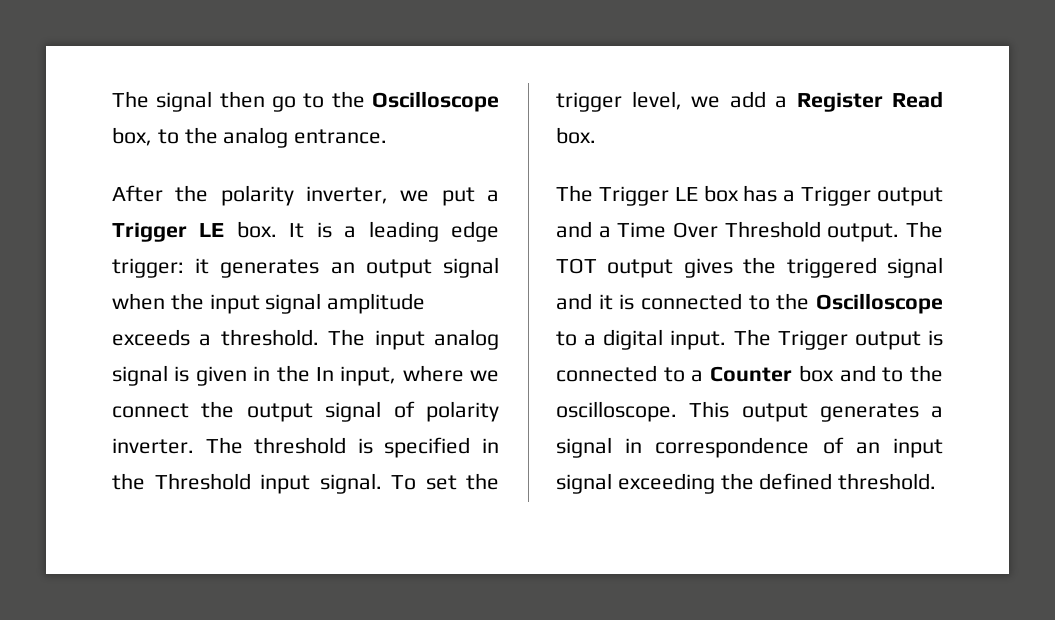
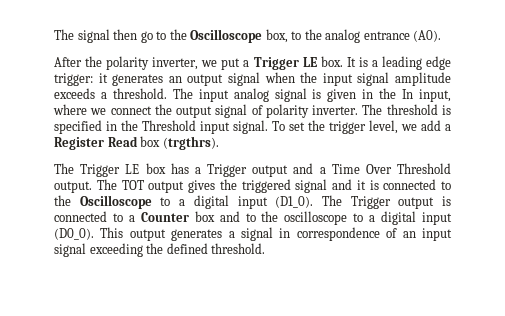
- The signal then go to the Oscilloscope box, to the analog entrance.
+ The signal then go to the Oscilloscope box, to the analog entrance (A0).
- To set the trigger level, we add a Register Read box.
+ To set the trigger level, we add a Register Read box (trgthrs).
- The TOT output gives the triggered signal and it is connected to the Oscilloscope to a digital input.
+ The TOT output gives the triggered signal and it is connected to the Oscilloscope to a digital input (D1_0).
- The Trigger output is connected to a Counter box and to the oscilloscope.
+ The Trigger output is connected to a Counter box and to the oscilloscope to a digital input (D0_0).

